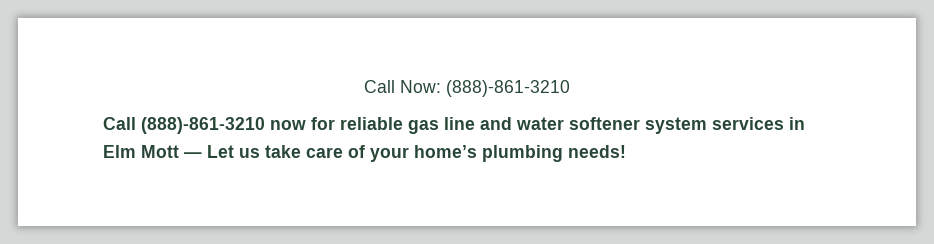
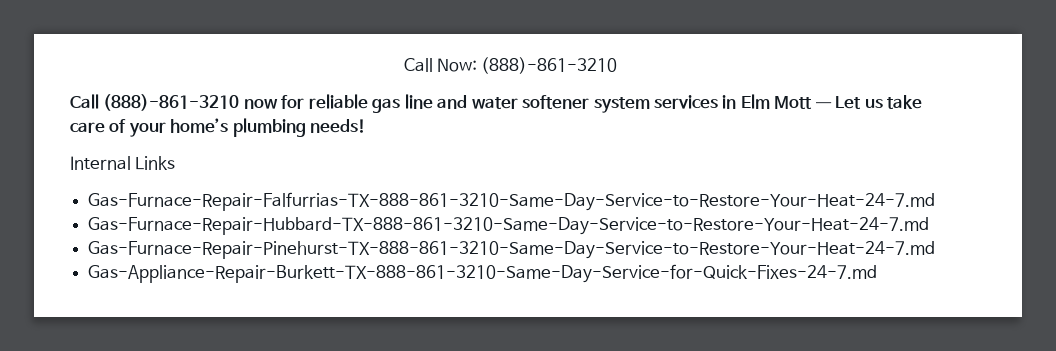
+ Internal Links
+ Gas-Furnace-Repair-Falfurrias-TX-888-861-3210-Same-Day-Service-to-Restore-Your-Heat-24-7.md
+ Gas-Furnace-Repair-Hubbard-TX-888-861-3210-Same-Day-Service-to-Restore-Your-Heat-24-7.md
+ Gas-Furnace-Repair-Pinehurst-TX-888-861-3210-Same-Day-Service-to-Restore-Your-Heat-24-7.md
+ Gas-Appliance-Repair-Burkett-TX-888-861-3210-Same-Day-Service-for-Quick-Fixes-24-7.md

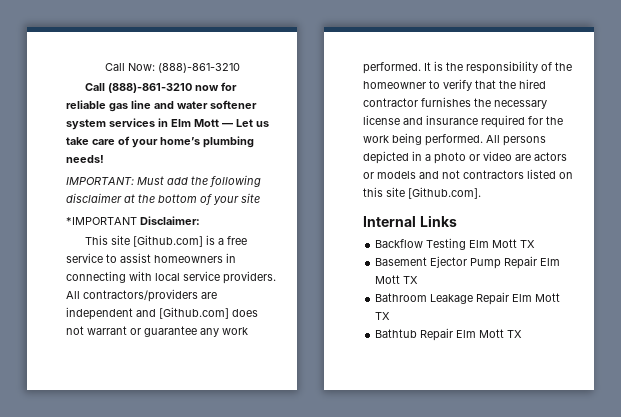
+ IMPORTANT: Must add the following disclaimer at the bottom of your site
+ *IMPORTANT Disclaimer:
+ This site [Github.com] is a free service to assist homeowners in connecting with local service providers. All contractors/providers are independent and [Github.com] does not warrant or guarantee any work performed. It is the responsibility of the homeowner to verify that the hired contractor furnishes the necessary license and insurance required for the work being performed. All persons depicted in a photo or video are actors or models and not contractors listed on this site [Github.com].
  Internal Links
- Gas-Furnace-Repair-Falfurrias-TX-888-861-3210-Same-Day-Service-to-Restore-Your-Heat-24-7.md
- Gas-Furnace-Repair-Hubbard-TX-888-861-3210-Same-Day-Service-to-Restore-Your-Heat-24-7.md
- Gas-Furnace-Repair-Pinehurst-TX-888-861-3210-Same-Day-Service-to-Restore-Your-Heat-24-7.md
- Gas-Appliance-Repair-Burkett-TX-888-861-3210-Same-Day-Service-for-Quick-Fixes-24-7.md
+ Backflow Testing Elm Mott TX
+ Basement Ejector Pump Repair Elm Mott TX
+ Bathroom Leakage Repair Elm Mott TX
+ Bathtub Repair Elm Mott TX

